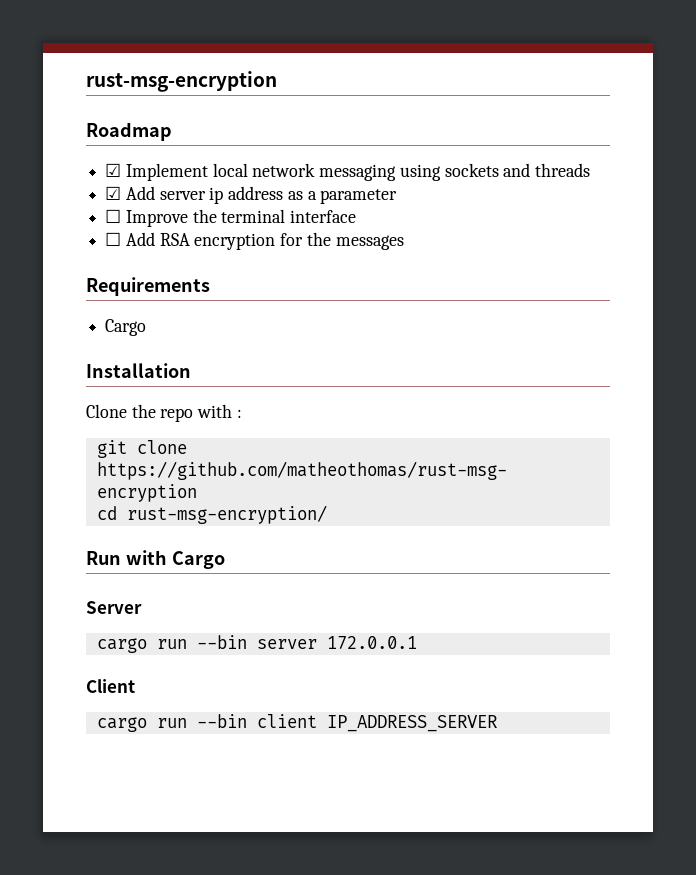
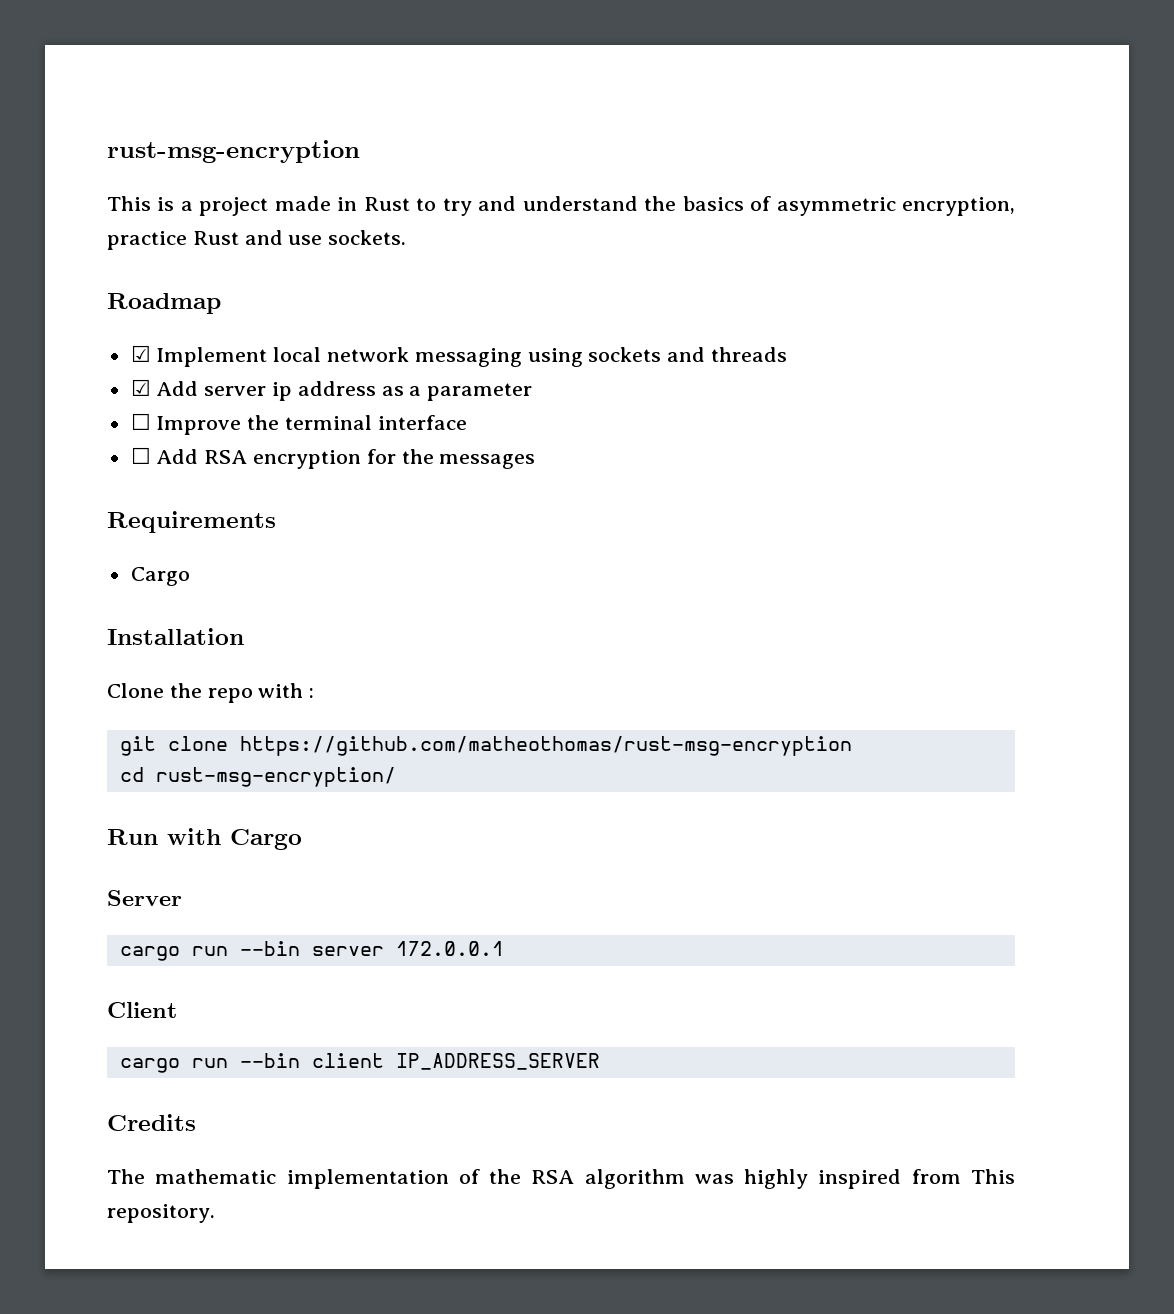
+ This is a project made in Rust to try and understand the basics of asymmetric encryption, practice Rust and use sockets.
+ Credits
+ The mathematic implementation of the RSA algorithm was highly inspired from This repository.

